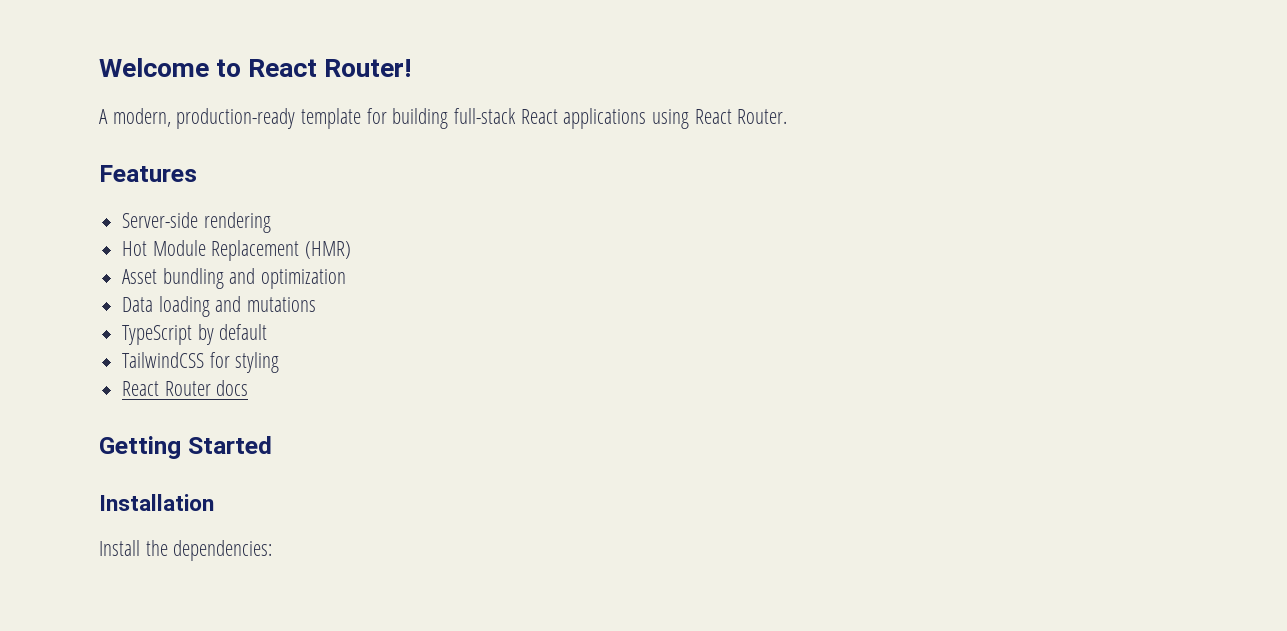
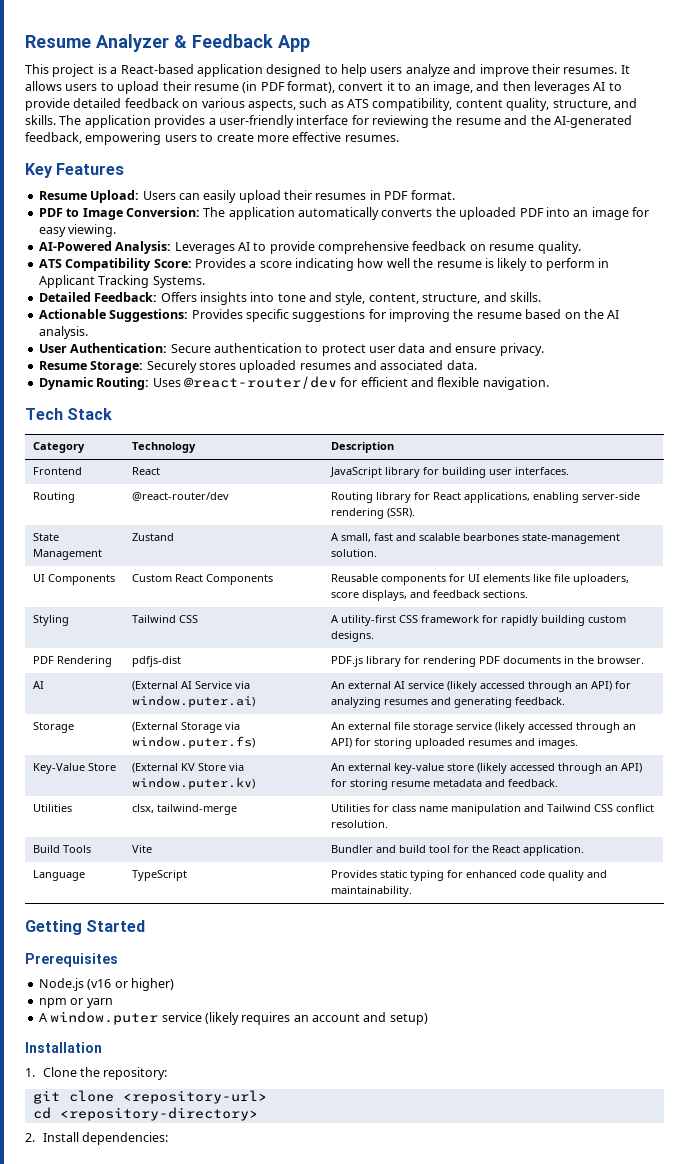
- Welcome to React Router!
- A modern, production-ready template for building full-stack React applications using React Router.
- Features
- Server-side rendering
- Hot Module Replacement (HMR)
- Asset bundling and optimization
- Data loading and mutations
- TypeScript by default
- TailwindCSS for styling
- React Router docs
+ Resume Analyzer & Feedback App
+ This project is a React-based application designed to help users analyze and improve their resumes. It allows users to upload their resume (in PDF format), convert it to an image, and then leverages AI to provide detailed feedback on various aspects, such as ATS compatibility, content quality, structure, and skills. The application provides a user-friendly interface for reviewing the resume and the AI-generated feedback, empowering users to create more effective resumes.
+ Key Features
+ Resume Upload: Users can easily upload their resumes in PDF format.
+ PDF to Image Conversion: The application automatically converts the uploaded PDF into an image for easy viewing.
+ AI-Powered Analysis: Leverages AI to provide comprehensive feedback on resume quality.
+ ATS Compatibility Score: Provides a score indicating how well the resume is likely to perform in Applicant Tracking Systems.
+ Detailed Feedback: Offers insights into tone and style, content, structure, and skills.
+ Actionable Suggestions: Provides specific suggestions for improving the resume based on the AI analysis.
+ User Authentication: Secure authentication to protect user data and ensure privacy.
+ Resume Storage: Securely stores uploaded resumes and associated data.
+ Dynamic Routing: Uses @react-router/dev for efficient and flexible navigation.
+ Tech Stack
+ Category | Technology | Description
+ Frontend | React | JavaScript library for building user interfaces.
+ Routing | @react-router/dev | Routing library for React applications, enabling server-side rendering (SSR).
+ State Management | Zustand | A small, fast and scalable bearbones state-management solution.
+ UI Components | Custom React Components | Reusable components for UI elements like file uploaders, score displays, and feedback sections.
+ Styling | Tailwind CSS | A utility-first CSS framework for rapidly building custom designs.
+ PDF Rendering | pdfjs-dist | PDF.js library for rendering PDF documents in the browser.
+ AI | (External AI Service via window.puter.ai) | An external AI service (likely accessed through an API) for analyzing resumes and generating feedback.
+ Storage | (External Storage via window.puter.fs) | An external file storage service (likely accessed through an API) for storing uploaded resumes and images.
+ Key-Value Store | (External KV Store via window.puter.kv) | An external key-value store (likely accessed through an API) for storing resume metadata and feedback.
+ Utilities | clsx, tailwind-merge | Utilities for class name manipulation and Tailwind CSS conflict resolution.
+ Build Tools | Vite | Bundler and build tool for the React application.
+ Language | TypeScript | Provides static typing for enhanced code quality and maintainability.
  Getting Started
+ Prerequisites
+ Node.js (v16 or higher)
+ npm or yarn
+ A window.puter service (likely requires an account and setup)
  Installation
- Install the dependencies:
+ 1. Clone the repository:
+ git clone <repository-url>
+ cd <repository-directory>
+ 2. Install dependencies:

